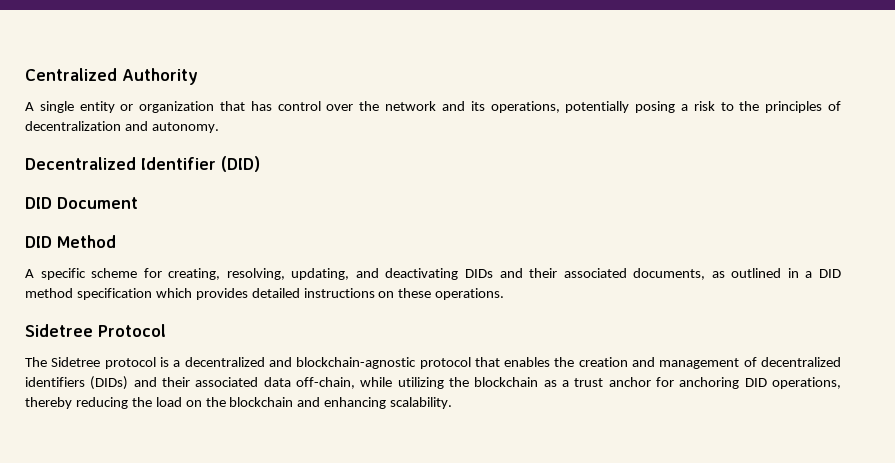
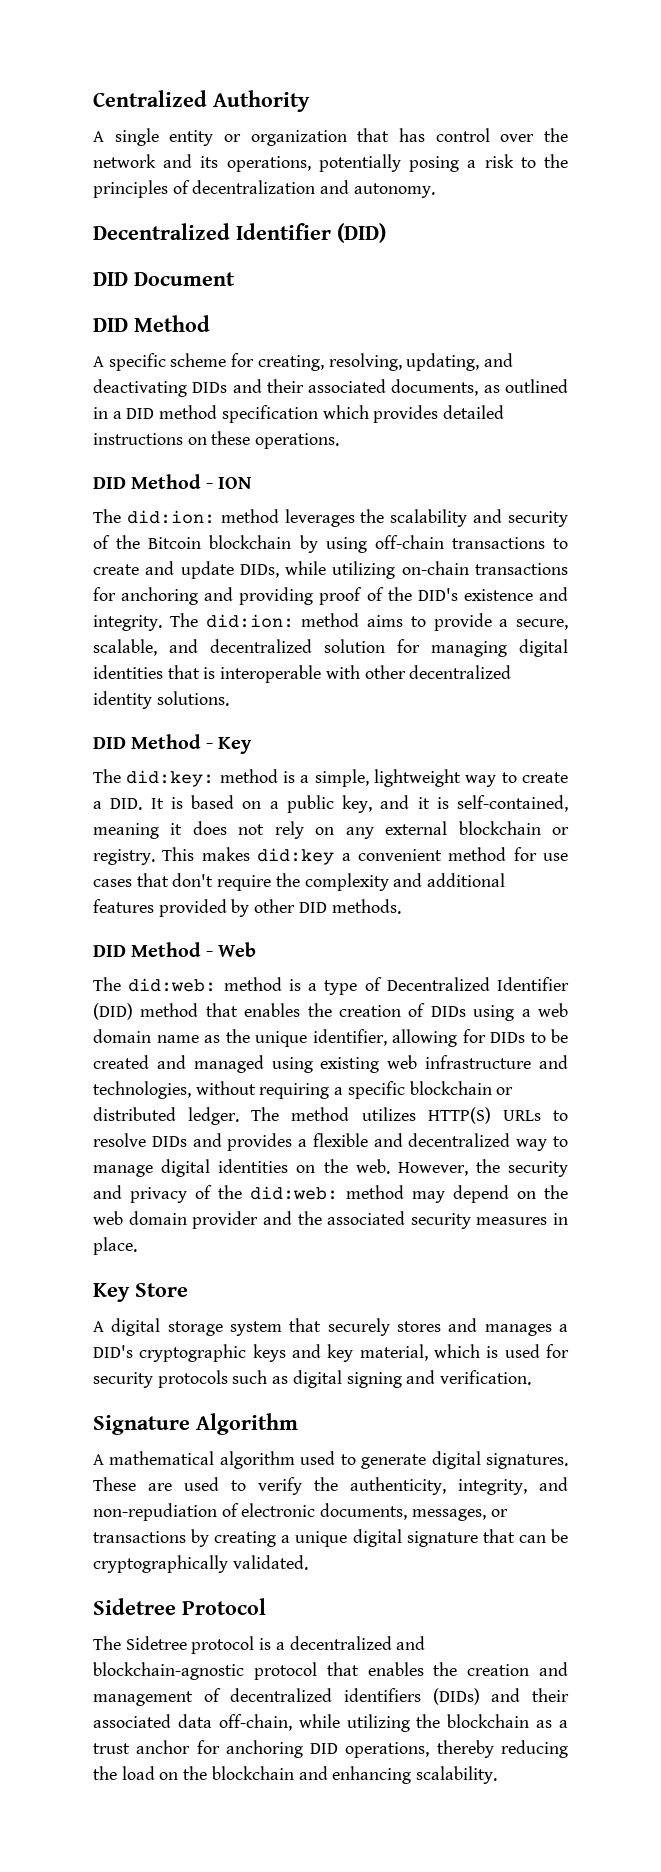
+ DID Method - ION
+ The did:ion: method leverages the scalability and security of the Bitcoin blockchain by using off-chain transactions to create and update DIDs, while utilizing on-chain transactions for anchoring and providing proof of the DID's existence and integrity. The did:ion: method aims to provide a secure, scalable, and decentralized solution for managing digital identities that is interoperable with other decentralized identity solutions.
+ DID Method - Key
+ The did:key: method is a simple, lightweight way to create a DID. It is based on a public key, and it is self-contained, meaning it does not rely on any external blockchain or registry. This makes did:key a convenient method for use cases that don't require the complexity and additional features provided by other DID methods.
+ DID Method - Web
+ The did:web: method is a type of Decentralized Identifier (DID) method that enables the creation of DIDs using a web domain name as the unique identifier, allowing for DIDs to be created and managed using existing web infrastructure and technologies, without requiring a specific blockchain or distributed ledger. The method utilizes HTTP(S) URLs to resolve DIDs and provides a flexible and decentralized way to manage digital identities on the web. However, the security and privacy of the did:web: method may depend on the web domain provider and the associated security measures in place.
+ Key Store
+ A digital storage system that securely stores and manages a DID's cryptographic keys and key material, which is used for security protocols such as digital signing and verification.
+ Signature Algorithm
+ A mathematical algorithm used to generate digital signatures. These are used to verify the authenticity, integrity, and non-repudiation of electronic documents, messages, or transactions by creating a unique digital signature that can be cryptographically validated.

